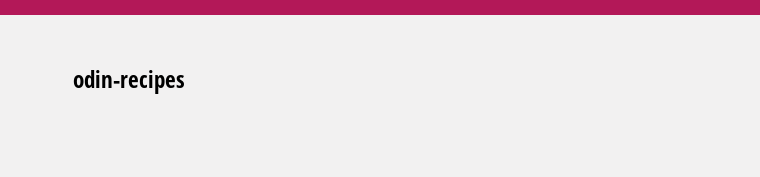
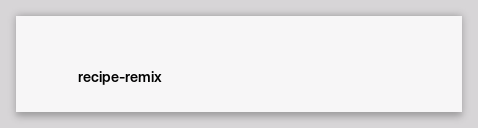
- odin-recipes
+ recipe-remix

